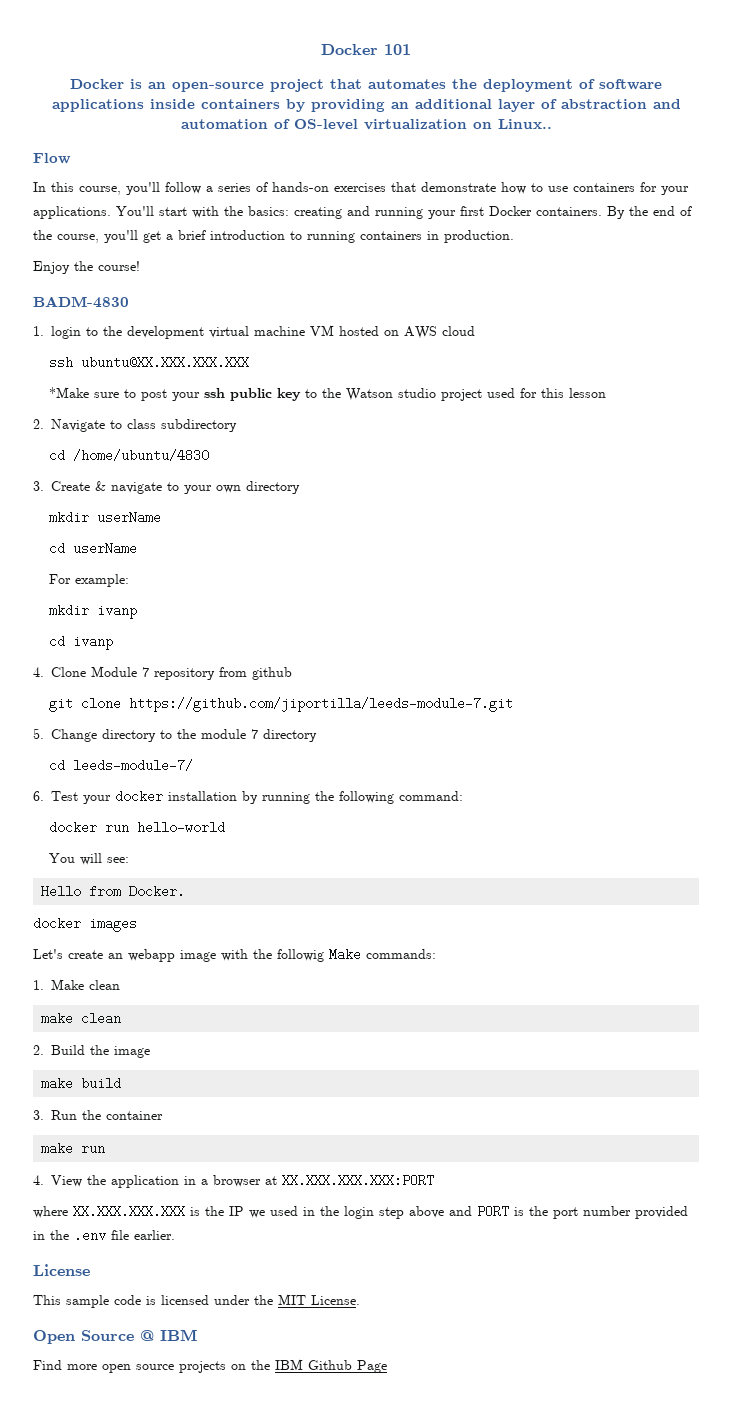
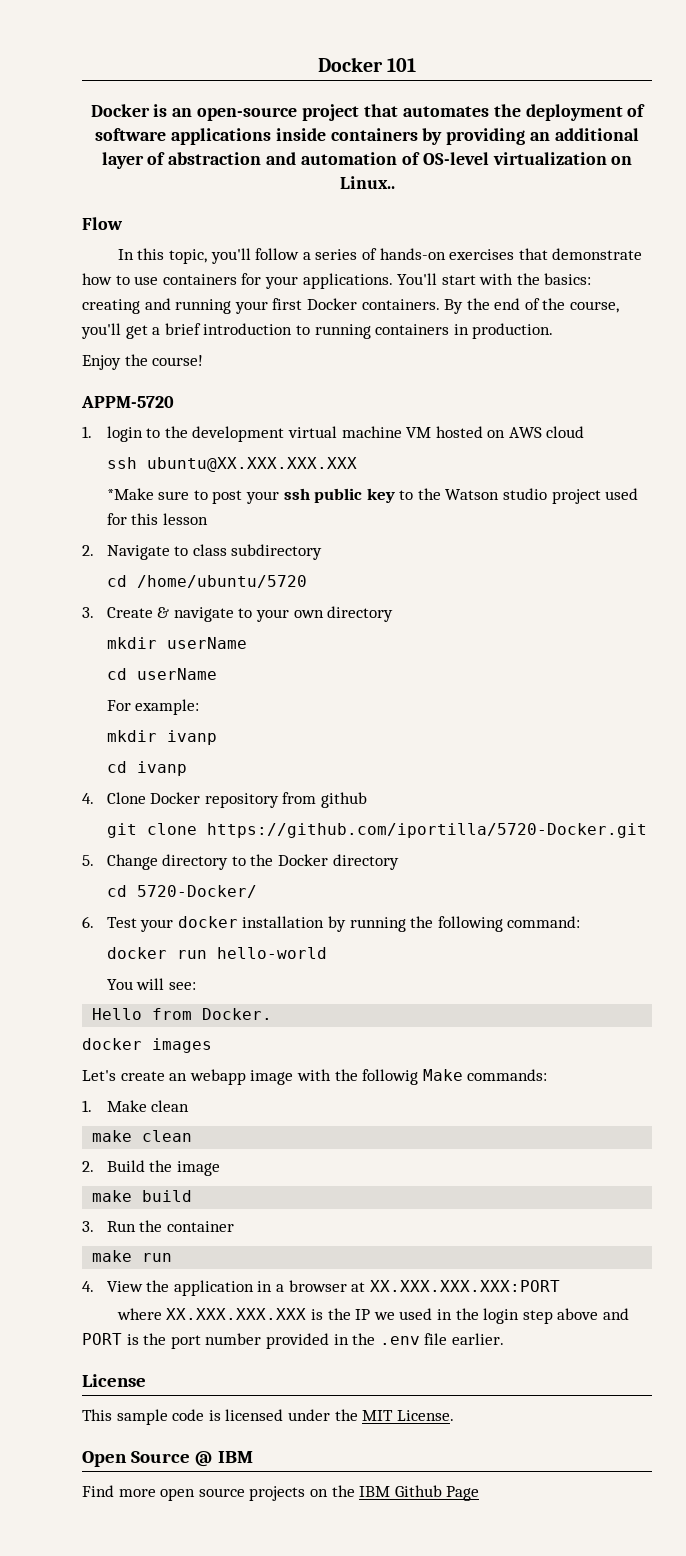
- In this course, you'll follow a series of hands-on exercises that demonstrate how to use containers for your applications.
+ In this topic, you'll follow a series of hands-on exercises that demonstrate how to use containers for your applications.
- BADM-4830
+ APPM-5720
- cd /home/ubuntu/4830
+ cd /home/ubuntu/5720
- 4. Clone Module 7 repository from github
+ 4. Clone Docker repository from github
- git clone https://github.com/jiportilla/leeds-module-7.git
+ git clone https://github.com/iportilla/5720-Docker.git
- 5. Change directory to the module 7 directory
+ 5. Change directory to the Docker directory
- cd leeds-module-7/
+ cd 5720-Docker/

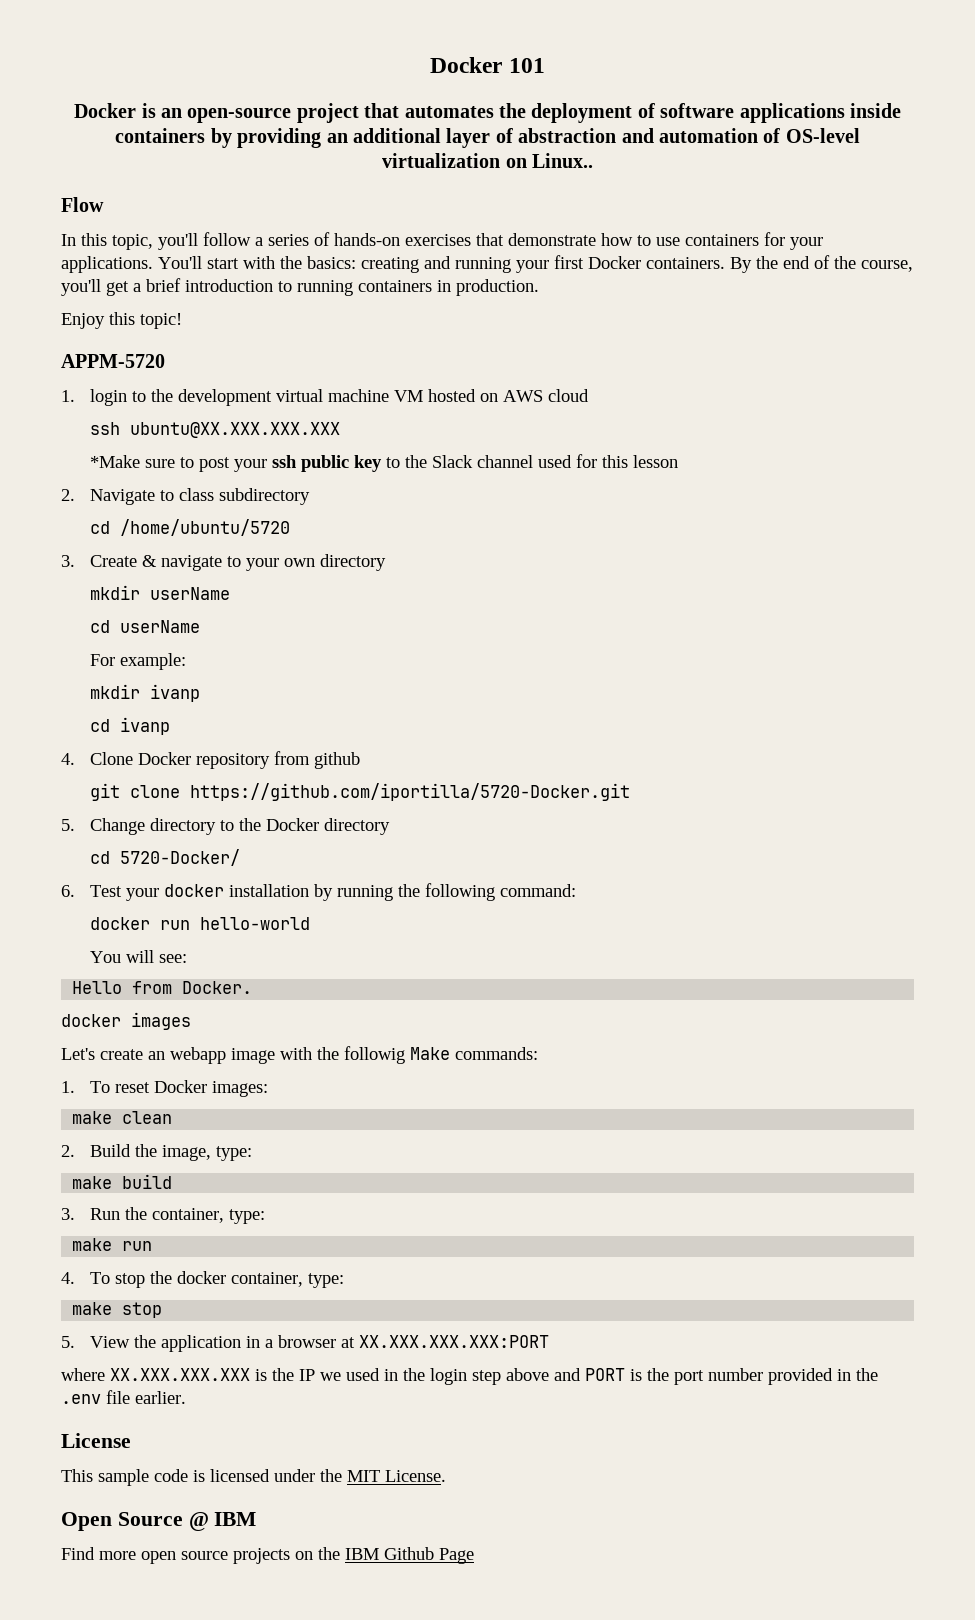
- Enjoy the course!
+ Enjoy this topic!
- *Make sure to post your ssh public key to the Watson studio project used for this lesson
+ *Make sure to post your ssh public key to the Slack channel used for this lesson
- 1. Make clean
+ 1. To reset Docker images:
- 2. Build the image
+ 2. Build the image, type:
- 3. Run the container
+ 3. Run the container, type:
- 4. View the application in a browser at XX.XXX.XXX.XXX:PORT
+ 4. To stop the docker container, type:
+ make stop
+ 5. View the application in a browser at XX.XXX.XXX.XXX:PORT

